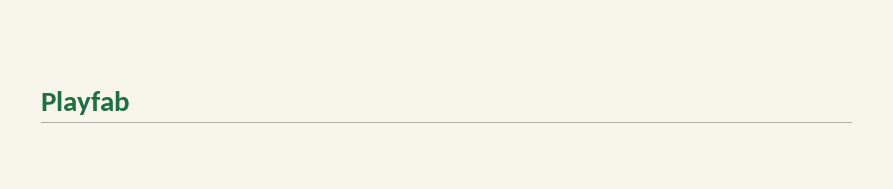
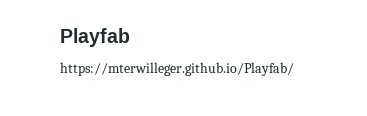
+ https://mterwilleger.github.io/Playfab/

